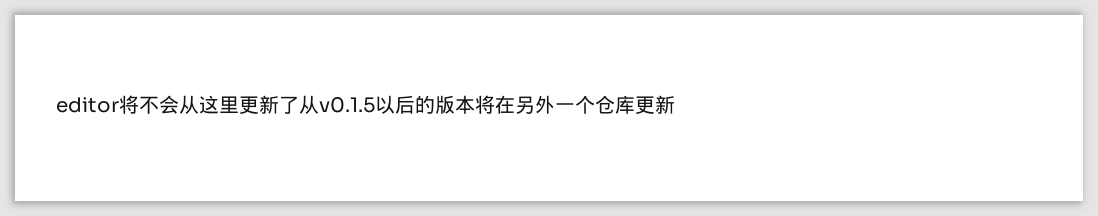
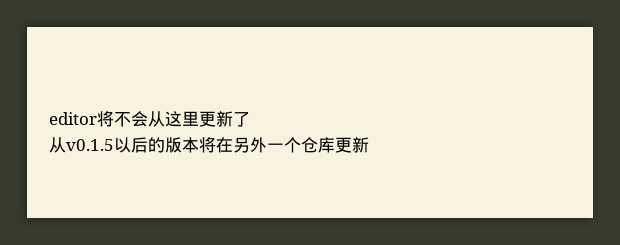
- editor将不会从这里更新了从v0.1.5以后的版本将在另外一个仓库更新
+ editor将不会从这里更新了
+ 从v0.1.5以后的版本将在另外一个仓库更新

